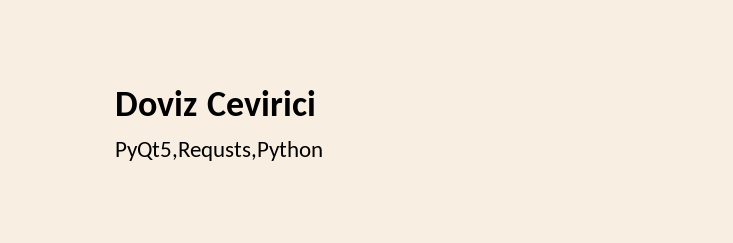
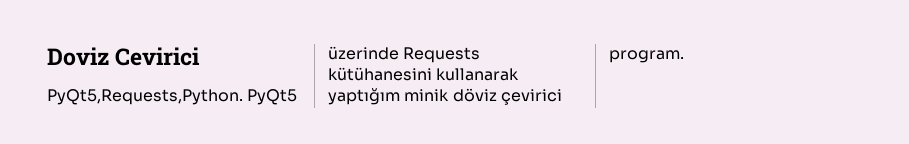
- PyQt5,Requsts,Python
+ PyQt5,Requests,Python. PyQt5 üzerinde Requests kütühanesini kullanarak yaptığım minik döviz çevirici program.

